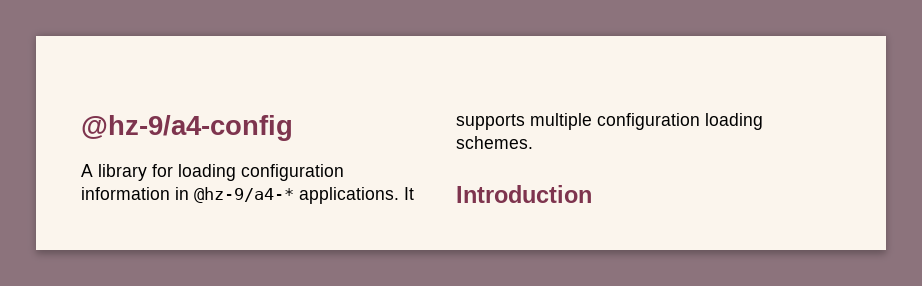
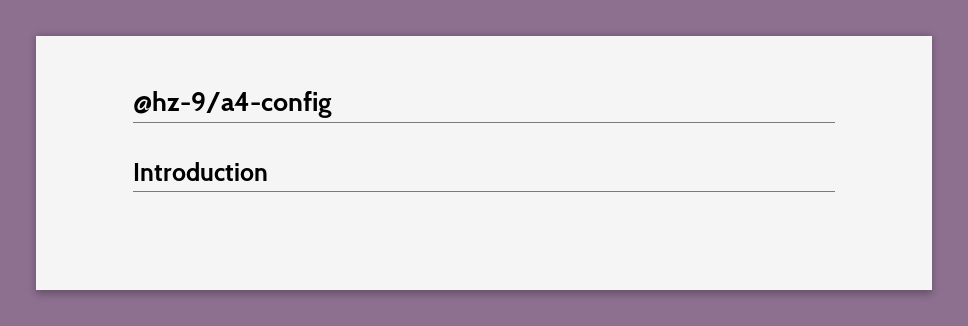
- A library for loading configuration information in @hz-9/a4-* applications. It supports multiple configuration loading schemes.

